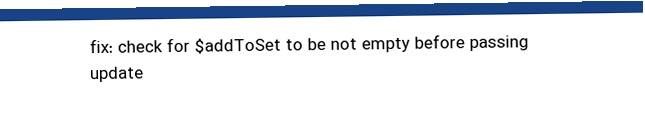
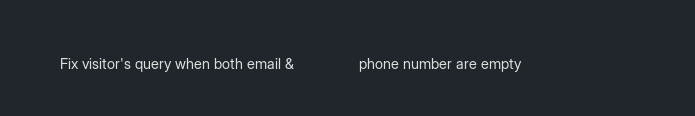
- fix: check for $addToSet to be not empty before passing update
+ Fix visitor's query when both email & phone number are empty

